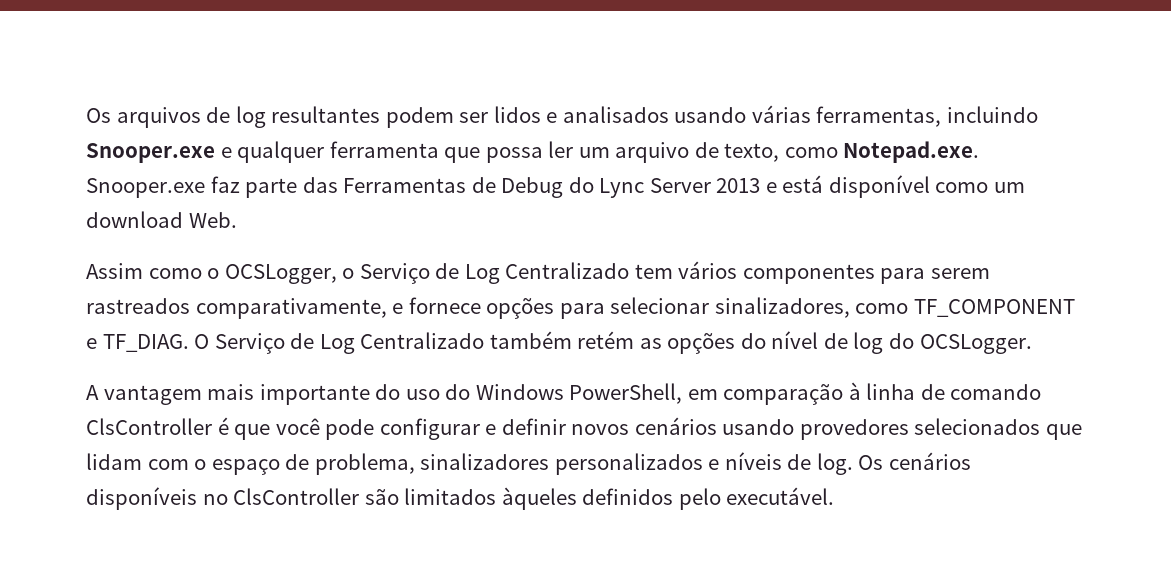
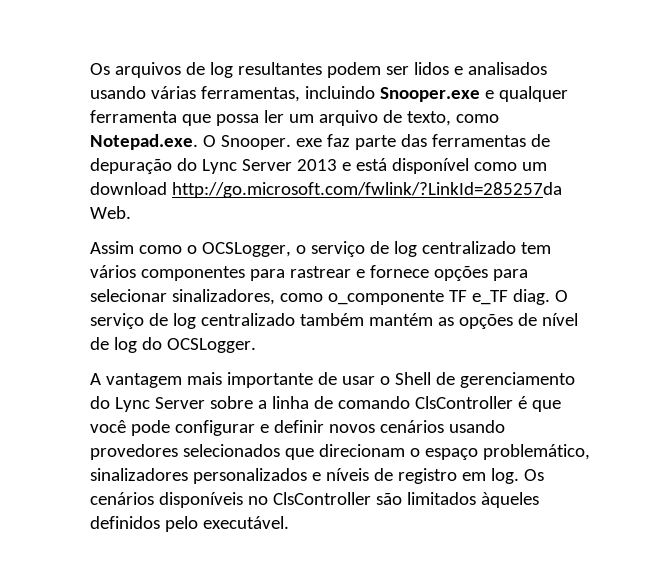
- Os arquivos de log resultantes podem ser lidos e analisados usando várias ferramentas, incluindo Snooper.exe e qualquer ferramenta que possa ler um arquivo de texto, como Notepad.exe. Snooper.exe faz parte das Ferramentas de Debug do Lync Server 2013 e está disponível como um download Web.
+ Os arquivos de log resultantes podem ser lidos e analisados usando várias ferramentas, incluindo Snooper.exe e qualquer ferramenta que possa ler um arquivo de texto, como Notepad.exe. O Snooper. exe faz parte das ferramentas de depuração do Lync Server 2013 e está disponível como um download http://go.microsoft.com/fwlink/?LinkId=285257da Web.
- Assim como o OCSLogger, o Serviço de Log Centralizado tem vários componentes para serem rastreados comparativamente, e fornece opções para selecionar sinalizadores, como TF_COMPONENT e TF_DIAG. O Serviço de Log Centralizado também retém as opções do nível de log do OCSLogger.
+ Assim como o OCSLogger, o serviço de log centralizado tem vários componentes para rastrear e fornece opções para selecionar sinalizadores, como o_componente TF e_TF diag. O serviço de log centralizado também mantém as opções de nível de log do OCSLogger.
- A vantagem mais importante do uso do Windows PowerShell, em comparação à linha de comando ClsController é que você pode configurar e definir novos cenários usando provedores selecionados que lidam com o espaço de problema, sinalizadores personalizados e níveis de log.
+ A vantagem mais importante de usar o Shell de gerenciamento do Lync Server sobre a linha de comando ClsController é que você pode configurar e definir novos cenários usando provedores selecionados que direcionam o espaço problemático, sinalizadores personalizados e níveis de registro em log.

